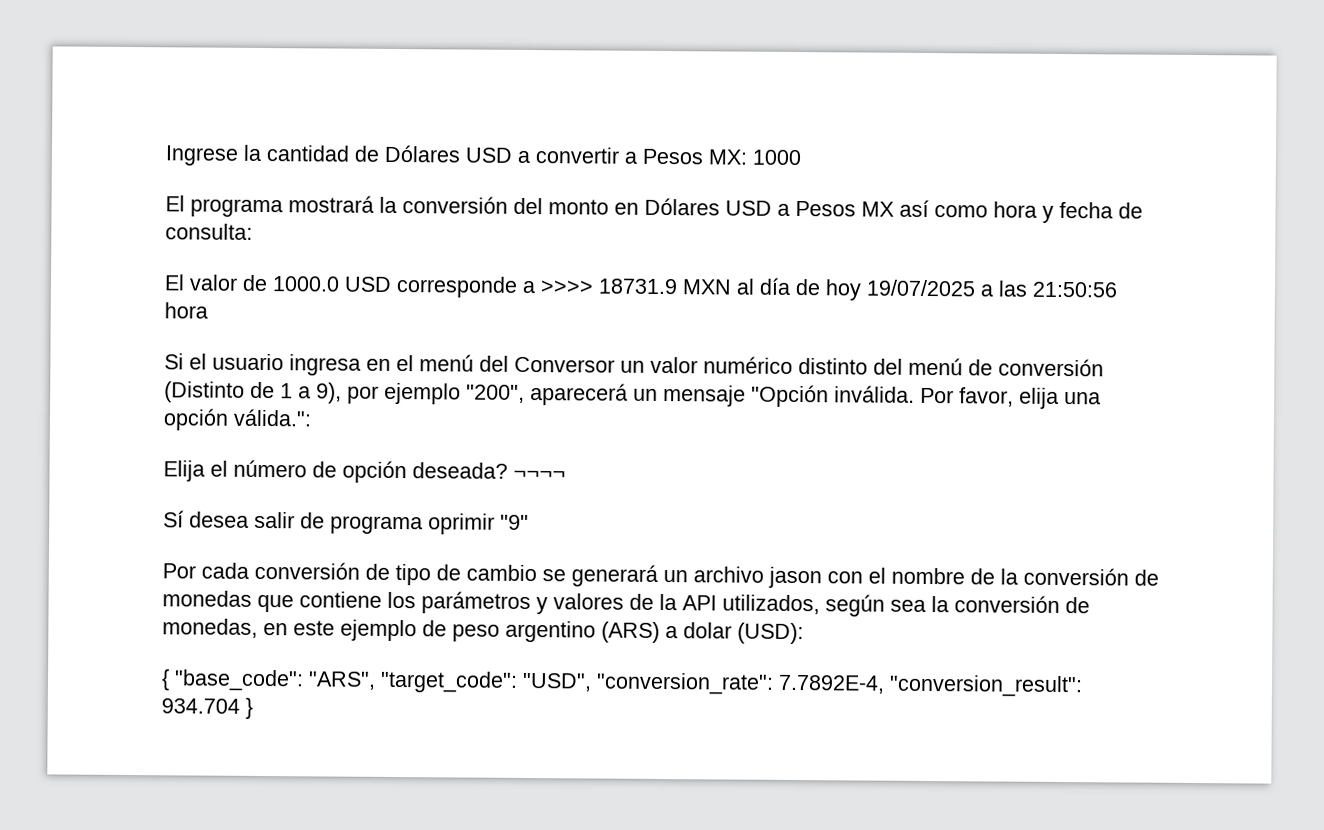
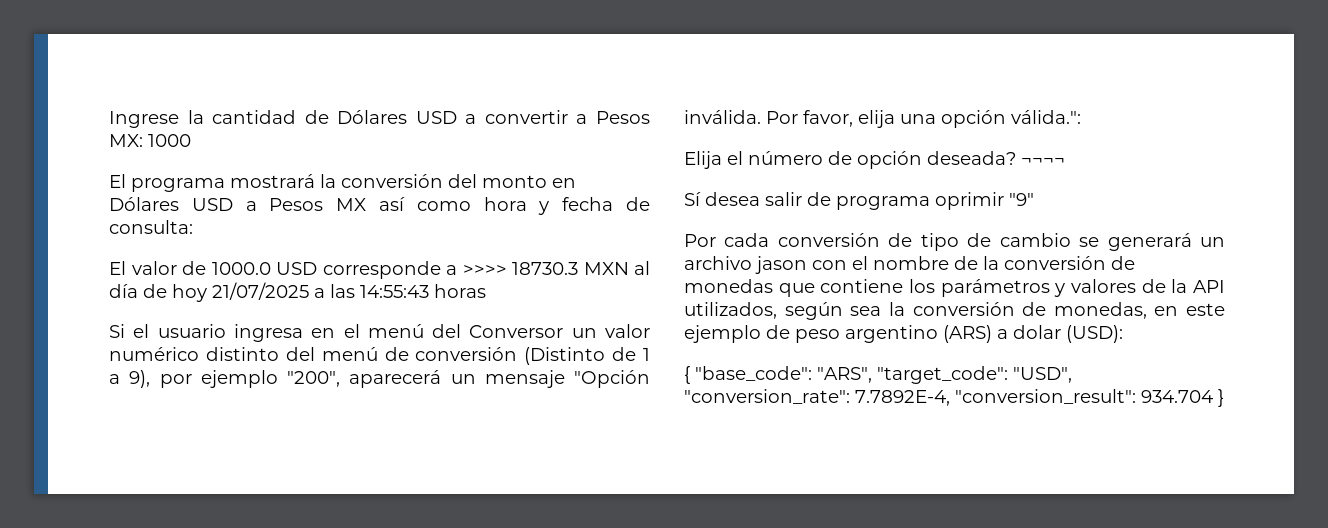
- El valor de 1000.0 USD corresponde a >>>> 18731.9 MXN al día de hoy 19/07/2025 a las 21:50:56 hora
+ El valor de 1000.0 USD corresponde a >>>> 18730.3 MXN al día de hoy 21/07/2025 a las 14:55:43 horas

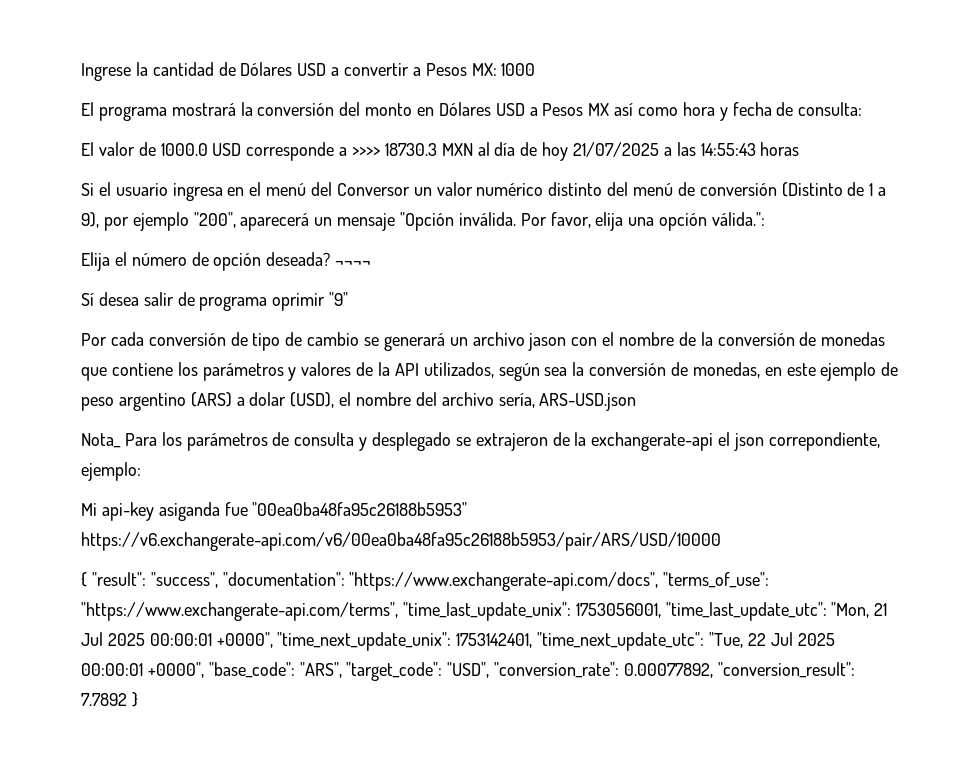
- Por cada conversión de tipo de cambio se generará un archivo jason con el nombre de la conversión de monedas que contiene los parámetros y valores de la API utilizados, según sea la conversión de monedas, en este ejemplo de peso argentino (ARS) a dolar (USD):
- { "base_code": "ARS", "target_code": "USD", "conversion_rate": 7.7892E-4, "conversion_result": 934.704 }
+ Por cada conversión de tipo de cambio se generará un archivo jason con el nombre de la conversión de monedas que contiene los parámetros y valores de la API utilizados, según sea la conversión de monedas, en este ejemplo de peso argentino (ARS) a dolar (USD), el nombre del archivo sería, ARS-USD.json
+ Nota_ Para los parámetros de consulta y desplegado se extrajeron de la exchangerate-api el json correpondiente, ejemplo:
+ Mi api-key asiganda fue "00ea0ba48fa95c26188b5953" https://v6.exchangerate-api.com/v6/00ea0ba48fa95c26188b5953/pair/ARS/USD/10000
+ { "result": "success", "documentation": "https://www.exchangerate-api.com/docs", "terms_of_use": "https://www.exchangerate-api.com/terms", "time_last_update_unix": 1753056001, "time_last_update_utc": "Mon, 21 Jul 2025 00:00:01 +0000", "time_next_update_unix": 1753142401, "time_next_update_utc": "Tue, 22 Jul 2025 00:00:01 +0000", "base_code": "ARS", "target_code": "USD", "conversion_rate": 0.00077892, "conversion_result": 7.7892 }

